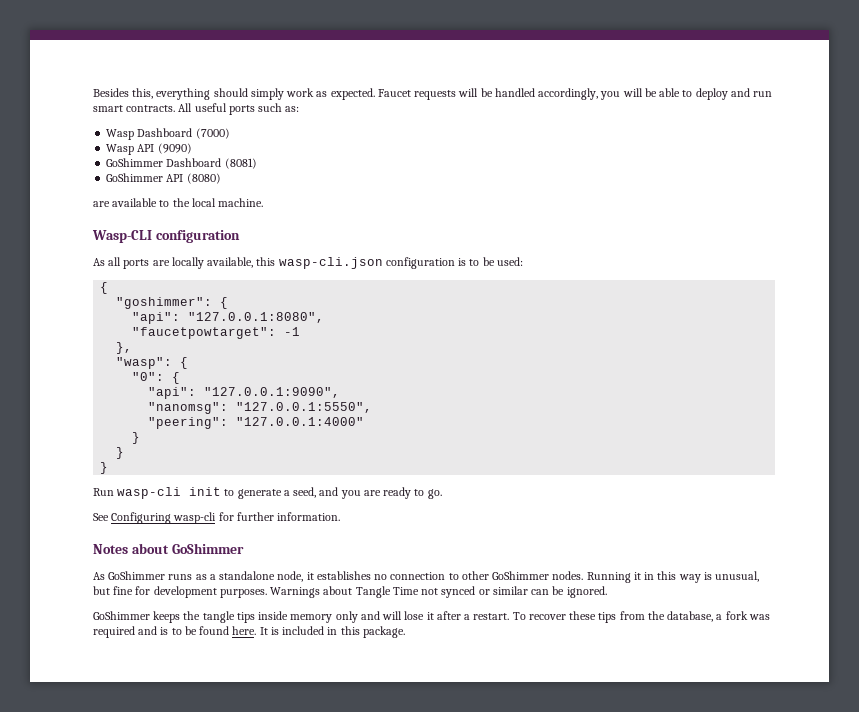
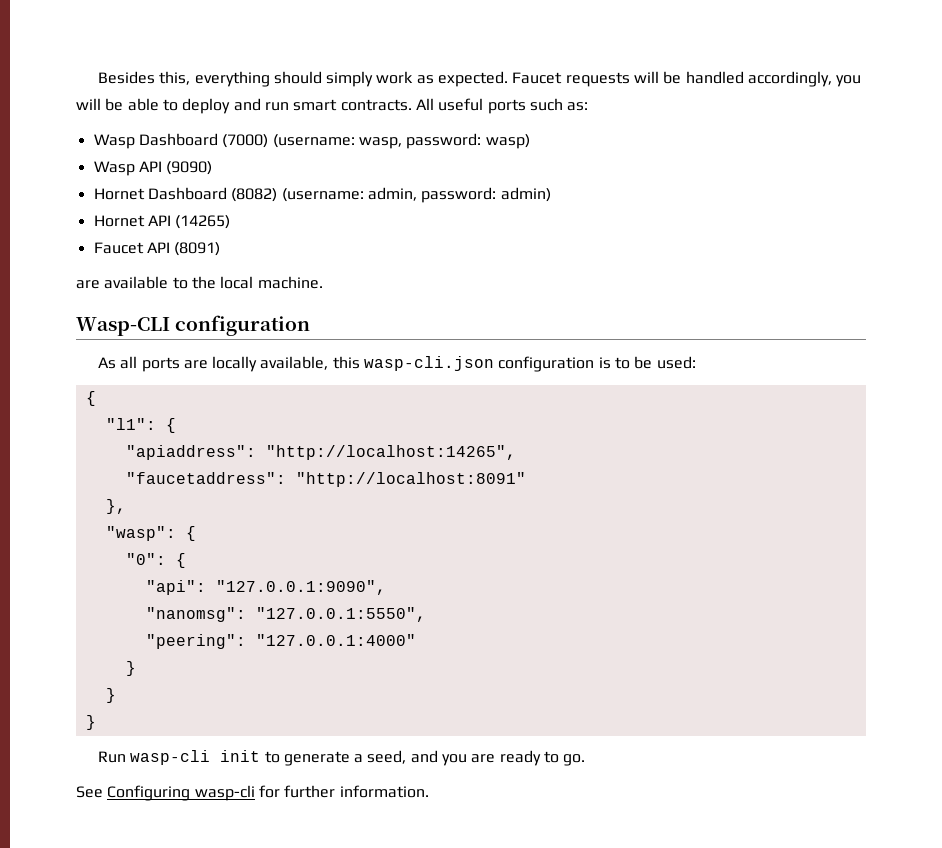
- Wasp Dashboard (7000)
+ Wasp Dashboard (7000) (username: wasp, password: wasp)
- GoShimmer Dashboard (8081)
- GoShimmer API (8080)
+ Hornet Dashboard (8082) (username: admin, password: admin)
+ Hornet API (14265)
+ Faucet API (8091)
- "goshimmer": {
- "api": "127.0.0.1:8080",
- "faucetpowtarget": -1
+ "l1": {
+ "apiaddress": "http://localhost:14265",
+ "faucetaddress": "http://localhost:8091"
- Notes about GoShimmer
- As GoShimmer runs as a standalone node, it establishes no connection to other GoShimmer nodes. Running it in this way is unusual, but fine for development purposes. Warnings about Tangle Time not synced or similar can be ignored.
- GoShimmer keeps the tangle tips inside memory only and will lose it after a restart. To recover these tips from the database, a fork was required and is to be found here. It is included in this package.

